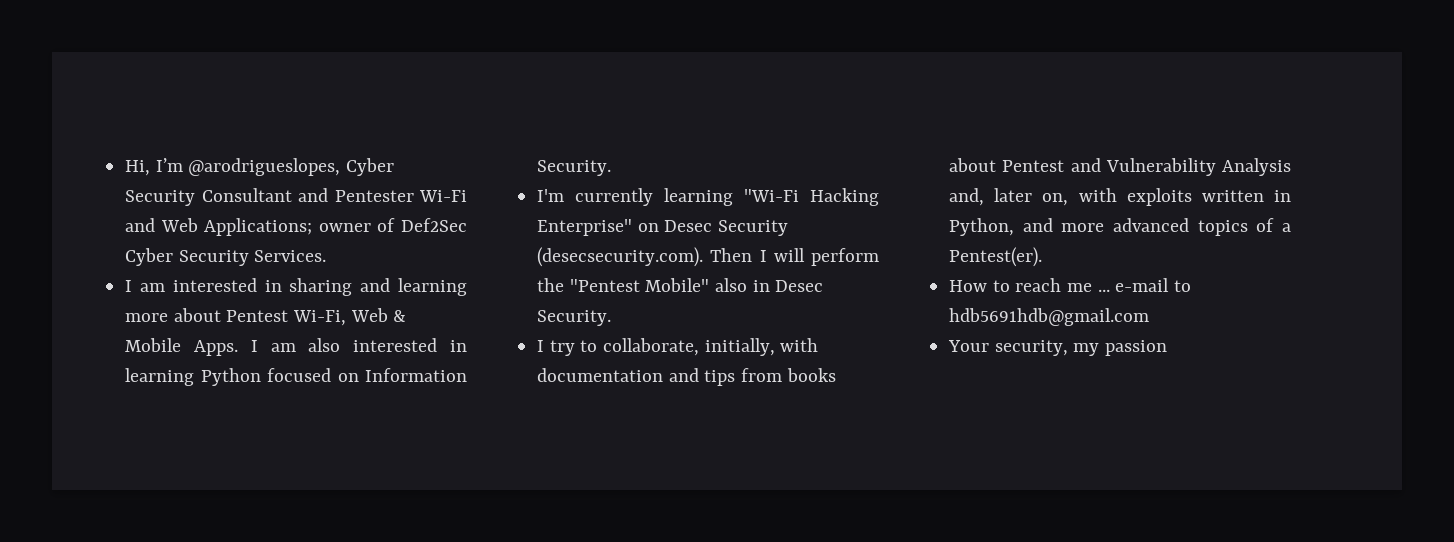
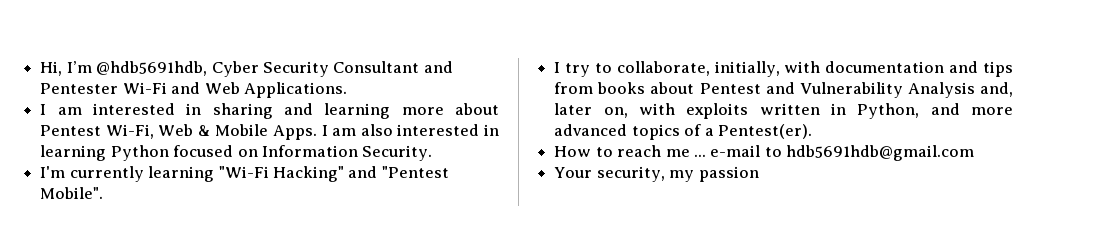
- Hi, I’m @arodrigueslopes, Cyber Security Consultant and Pentester Wi-Fi and Web Applications; owner of Def2Sec Cyber Security Services.
+ Hi, I’m @hdb5691hdb, Cyber Security Consultant and Pentester Wi-Fi and Web Applications.
- I'm currently learning "Wi-Fi Hacking Enterprise" on Desec Security (desecsecurity.com). Then I will perform the "Pentest Mobile" also in Desec Security.
+ I'm currently learning "Wi-Fi Hacking" and "Pentest Mobile".

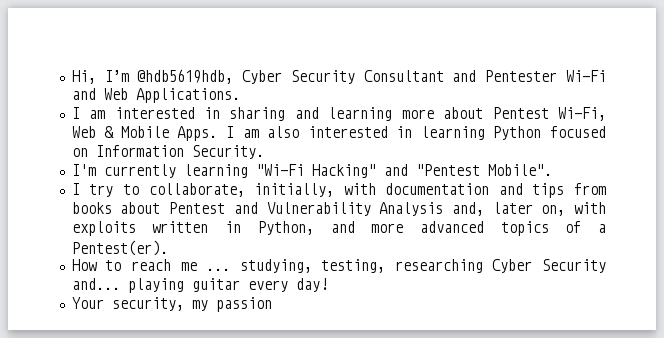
- Hi, I’m @hdb5691hdb, Cyber Security Consultant and Pentester Wi-Fi and Web Applications.
+ Hi, I’m @hdb5619hdb, Cyber Security Consultant and Pentester Wi-Fi and Web Applications.
- How to reach me ... e-mail to hdb5691hdb@gmail.com
+ How to reach me ... studying, testing, researching Cyber Security and... playing guitar every day!

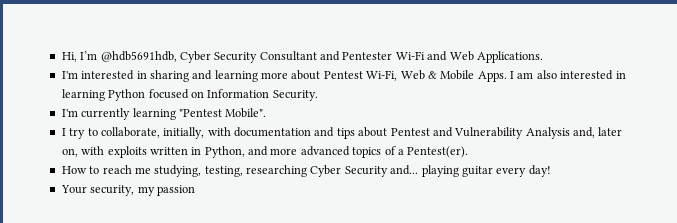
- Hi, I’m @hdb5619hdb, Cyber Security Consultant and Pentester Wi-Fi and Web Applications.
+ Hi, I’m @hdb5691hdb, Cyber Security Consultant and Pentester Wi-Fi and Web Applications.
- I am interested in sharing and learning more about Pentest Wi-Fi, Web & Mobile Apps.
+ I'm interested in sharing and learning more about Pentest Wi-Fi, Web & Mobile Apps.
- I'm currently learning "Wi-Fi Hacking" and "Pentest Mobile".
+ I'm currently learning "Pentest Mobile".
- I try to collaborate, initially, with documentation and tips from books about Pentest and Vulnerability Analysis and, later on, with exploits written in Python, and more advanced topics of a Pentest(er).
+ I try to collaborate, initially, with documentation and tips about Pentest and Vulnerability Analysis and, later on, with exploits written in Python, and more advanced topics of a Pentest(er).
- How to reach me ... studying, testing, researching Cyber Security and... playing guitar every day!
+ How to reach me studying, testing, researching Cyber Security and... playing guitar every day!

